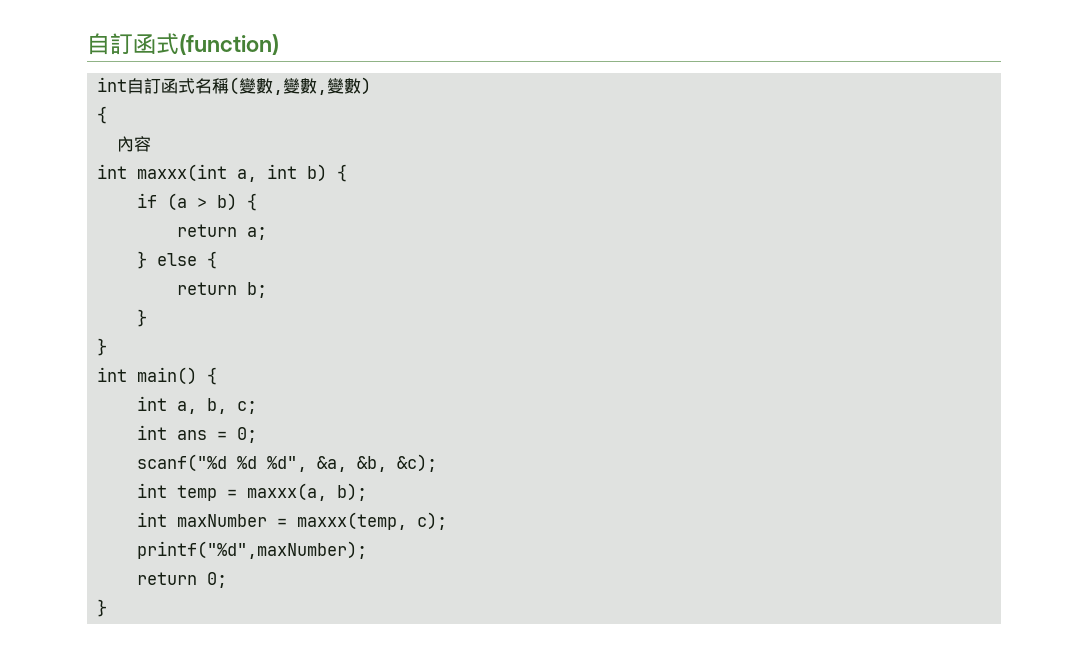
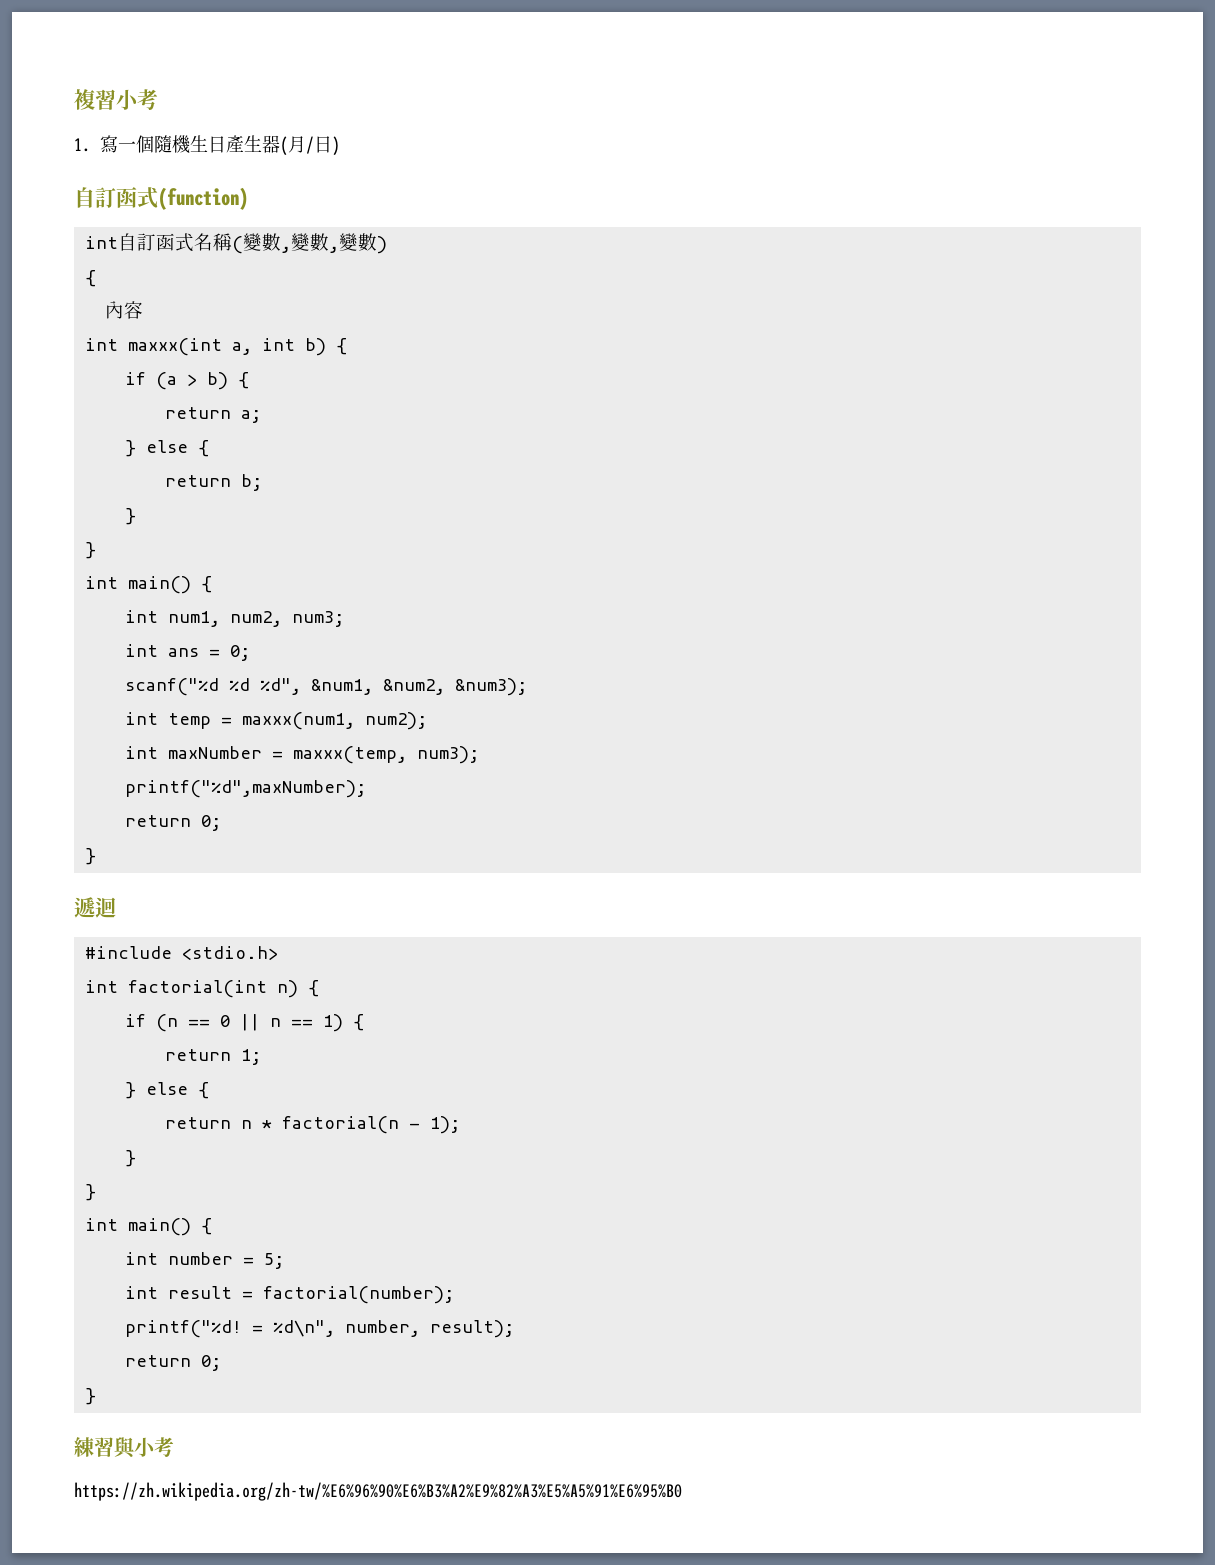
+ 複習小考
+ 1.寫一個隨機生日產生器(月/日)
- int a, b, c;
+ int num1, num2, num3;
- scanf("%d %d %d", &a, &b, &c);
+ scanf("%d %d %d", &num1, &num2, &num3);
- int temp = maxxx(a, b);
+ int temp = maxxx(num1, num2);
- int maxNumber = maxxx(temp, c);
+ int maxNumber = maxxx(temp, num3);
+ 遞迴
+ #include <stdio.h>
+ int factorial(int n) {
+ if (n == 0 || n == 1) {
+ return 1;
+ } else {
+ return n * factorial(n - 1);
+ }
+ }
+ int main() {
+ int number = 5;
+ int result = factorial(number);
+ printf("%d! = %d\n", number, result);
+ return 0;
+ }
+ 練習與小考
+ https://zh.wikipedia.org/zh-tw/%E6%96%90%E6%B3%A2%E9%82%A3%E5%A5%91%E6%95%B0

